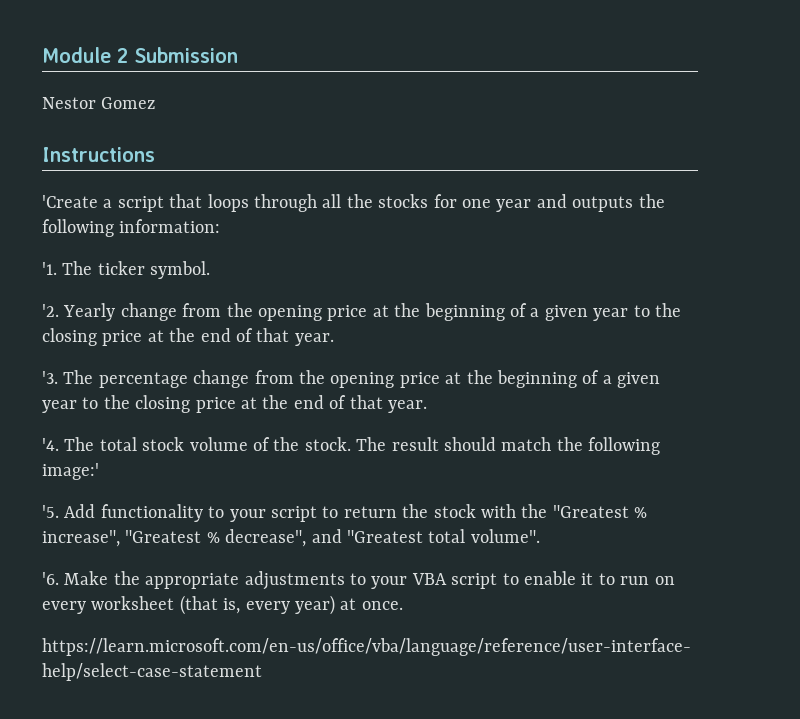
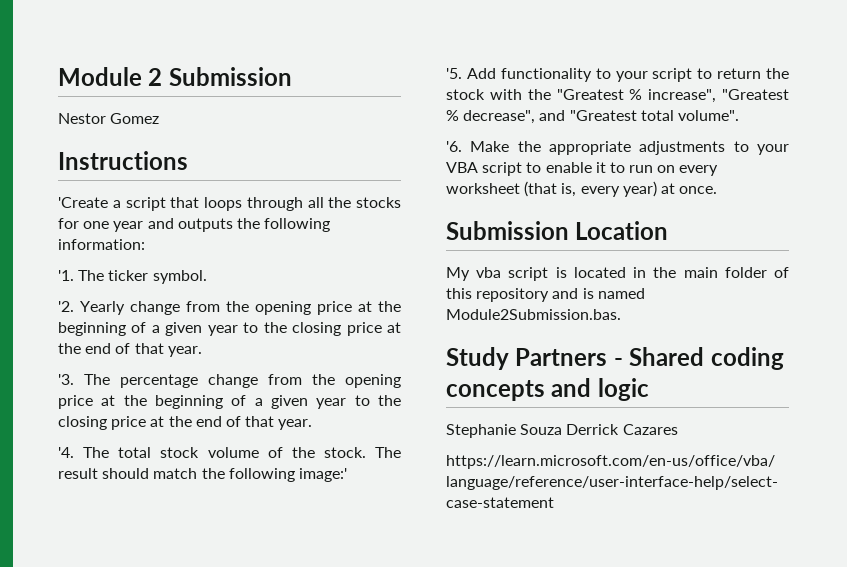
+ Submission Location
+ My vba script is located in the main folder of this repository and is named Module2Submission.bas.
+ Study Partners - Shared coding concepts and logic
+ Stephanie Souza Derrick Cazares

